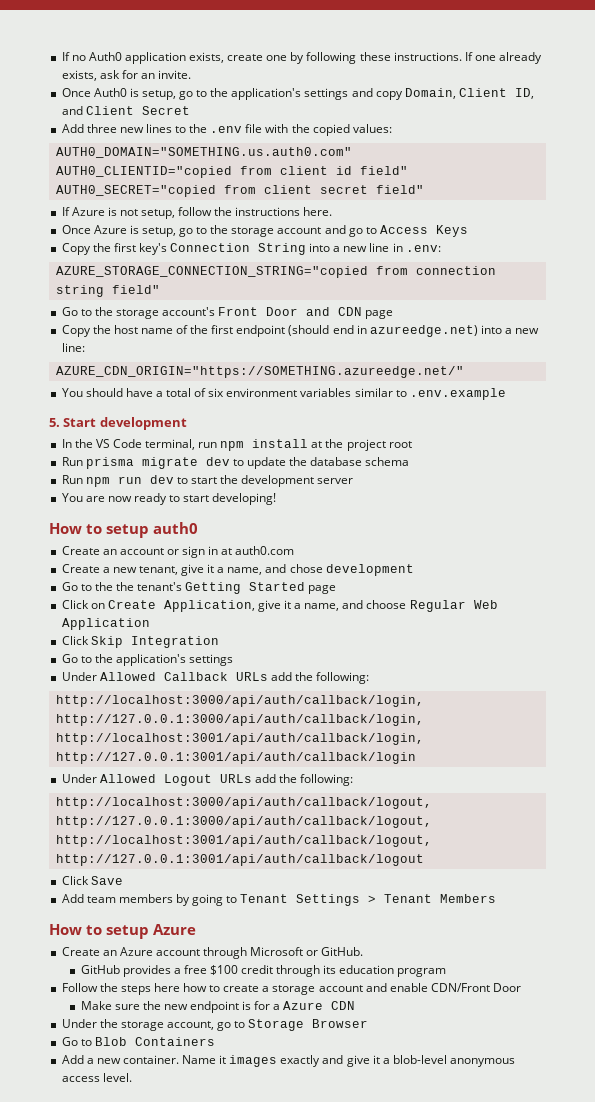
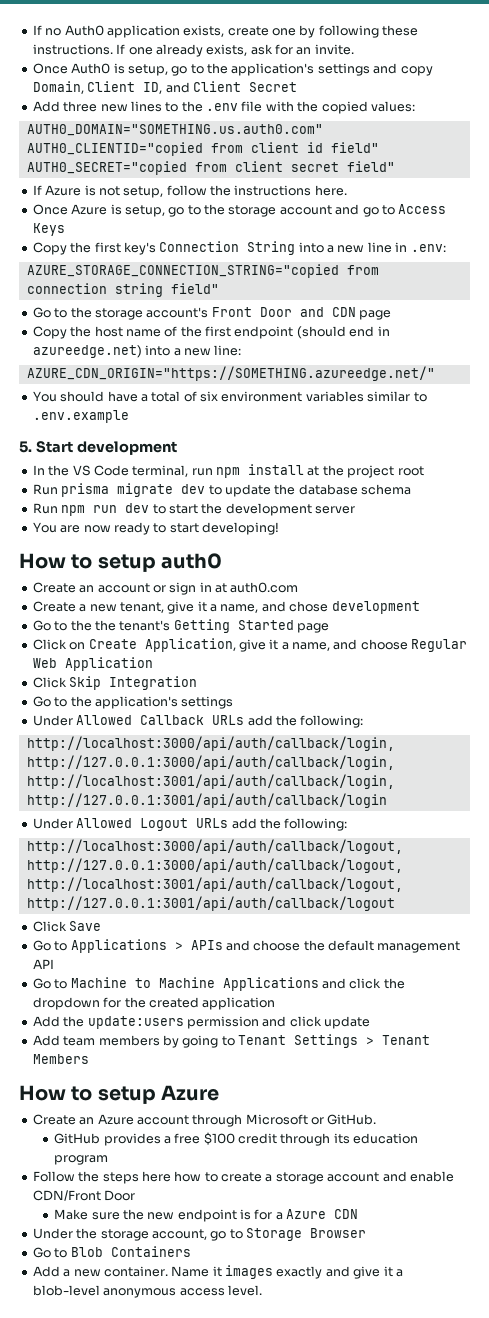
+ Go to Applications > APIs and choose the default management API
+ Go to Machine to Machine Applications and click the dropdown for the created application
+ Add the update:users permission and click update

